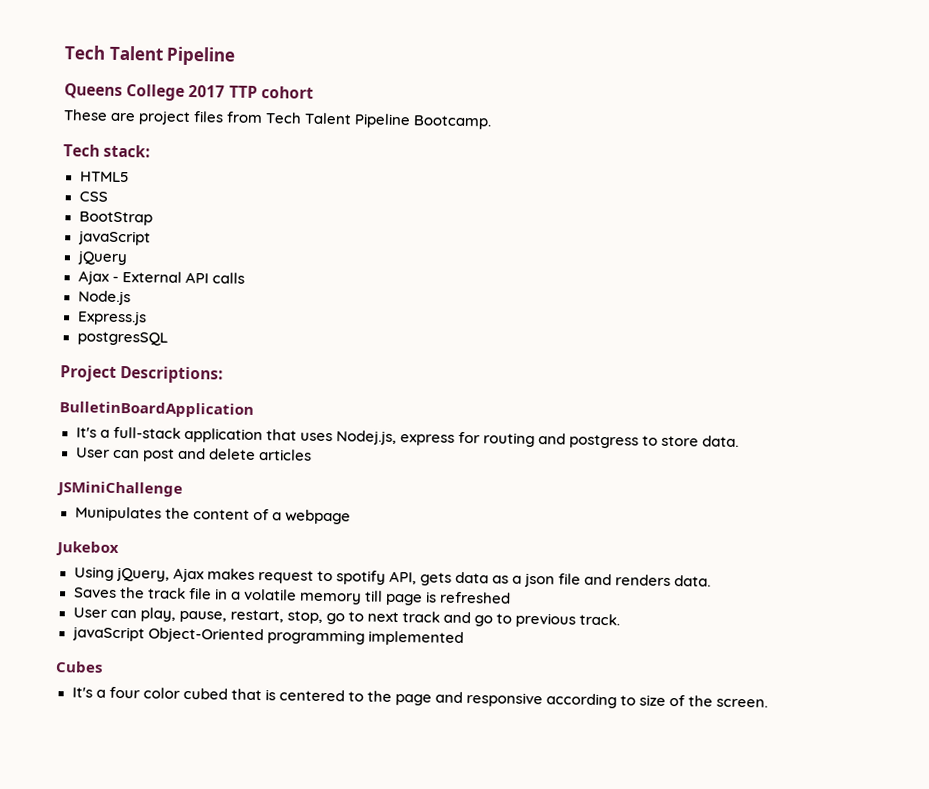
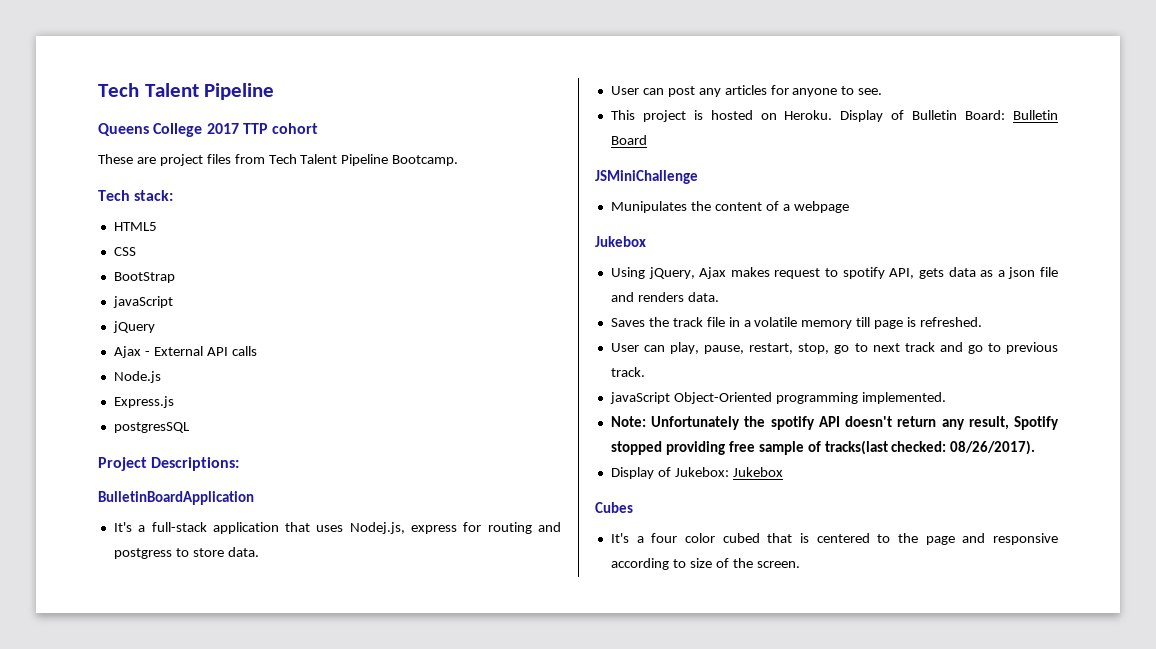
- User can post and delete articles
+ User can post any articles for anyone to see.
+ This project is hosted on Heroku. Display of Bulletin Board: Bulletin Board
- Saves the track file in a volatile memory till page is refreshed
+ Saves the track file in a volatile memory till page is refreshed.
- javaScript Object-Oriented programming implemented
+ javaScript Object-Oriented programming implemented.
+ Note: Unfortunately the spotify API doesn't return any result, Spotify stopped providing free sample of tracks(last checked: 08/26/2017).
+ Display of Jukebox: Jukebox

